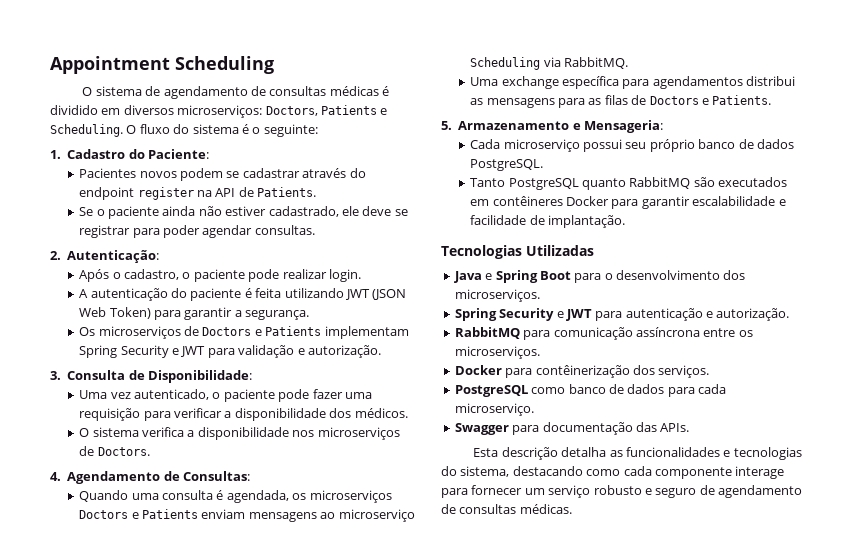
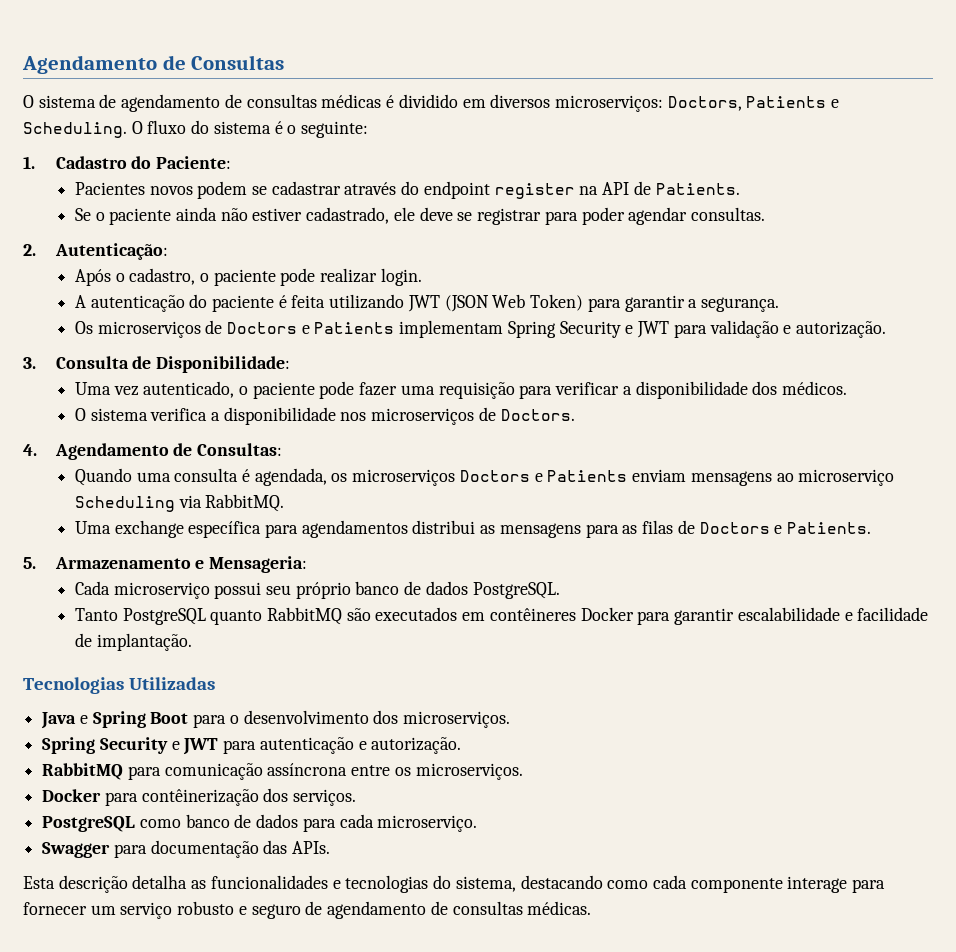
- Appointment Scheduling
+ Agendamento de Consultas

